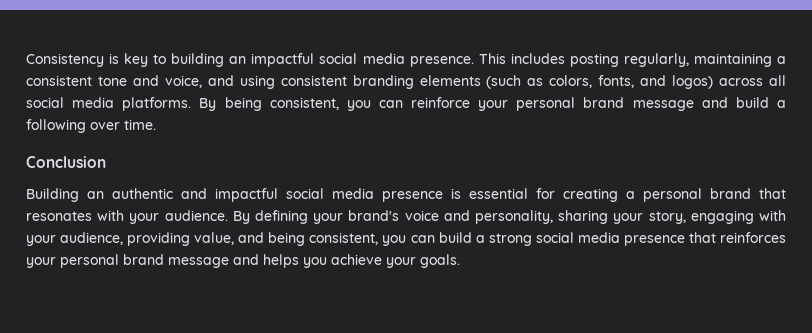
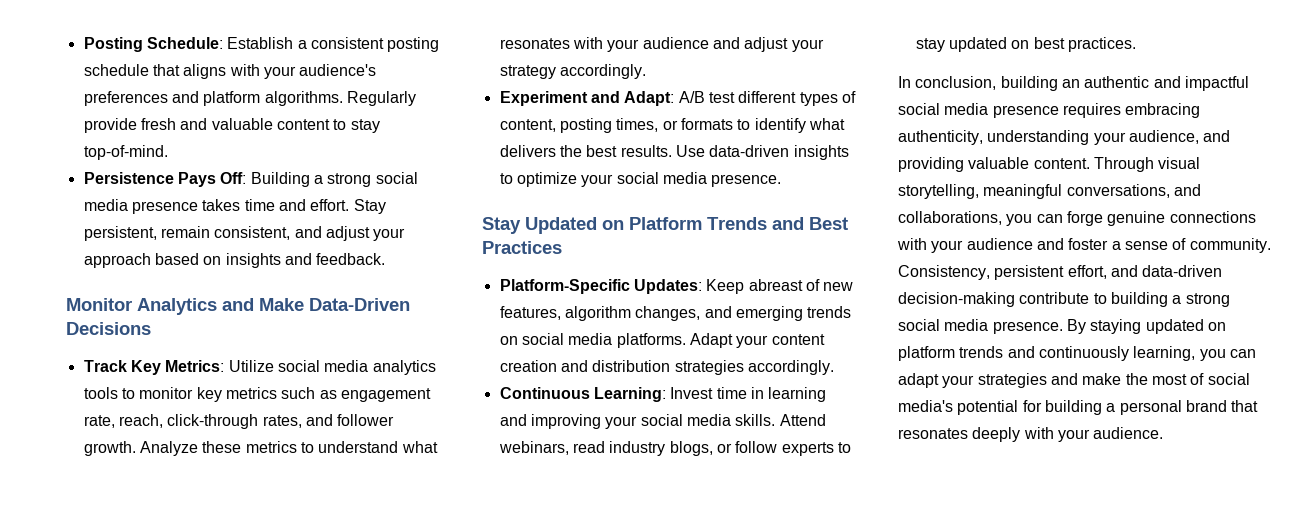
- Consistency is key to building an impactful social media presence. This includes posting regularly, maintaining a consistent tone and voice, and using consistent branding elements (such as colors, fonts, and logos) across all social media platforms. By being consistent, you can reinforce your personal brand message and build a following over time.
- Conclusion
- Building an authentic and impactful social media presence is essential for creating a personal brand that resonates with your audience. By defining your brand's voice and personality, sharing your story, engaging with your audience, providing value, and being consistent, you can build a strong social media presence that reinforces your personal brand message and helps you achieve your goals.
+ Posting Schedule: Establish a consistent posting schedule that aligns with your audience's preferences and platform algorithms. Regularly provide fresh and valuable content to stay top-of-mind.
+ Persistence Pays Off: Building a strong social media presence takes time and effort. Stay persistent, remain consistent, and adjust your approach based on insights and feedback.
+ Monitor Analytics and Make Data-Driven Decisions
+ Track Key Metrics: Utilize social media analytics tools to monitor key metrics such as engagement rate, reach, click-through rates, and follower growth. Analyze these metrics to understand what resonates with your audience and adjust your strategy accordingly.
+ Experiment and Adapt: A/B test different types of content, posting times, or formats to identify what delivers the best results. Use data-driven insights to optimize your social media presence.
+ Stay Updated on Platform Trends and Best Practices
+ Platform-Specific Updates: Keep abreast of new features, algorithm changes, and emerging trends on social media platforms. Adapt your content creation and distribution strategies accordingly.
+ Continuous Learning: Invest time in learning and improving your social media skills. Attend webinars, read industry blogs, or follow experts to stay updated on best practices.
+ In conclusion, building an authentic and impactful social media presence requires embracing authenticity, understanding your audience, and providing valuable content. Through visual storytelling, meaningful conversations, and collaborations, you can forge genuine connections with your audience and foster a sense of community. Consistency, persistent effort, and data-driven decision-making contribute to building a strong social media presence. By staying updated on platform trends and continuously learning, you can adapt your strategies and make the most of social media's potential for building a personal brand that resonates deeply with your audience.

